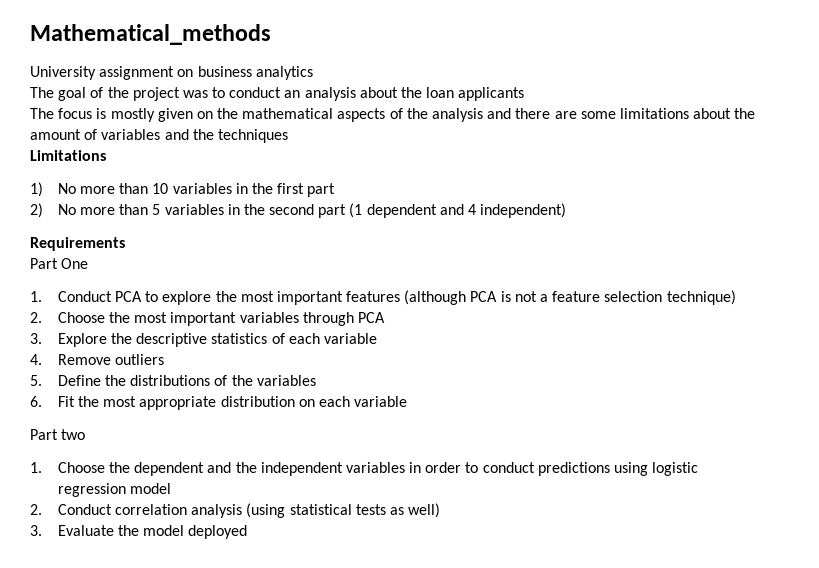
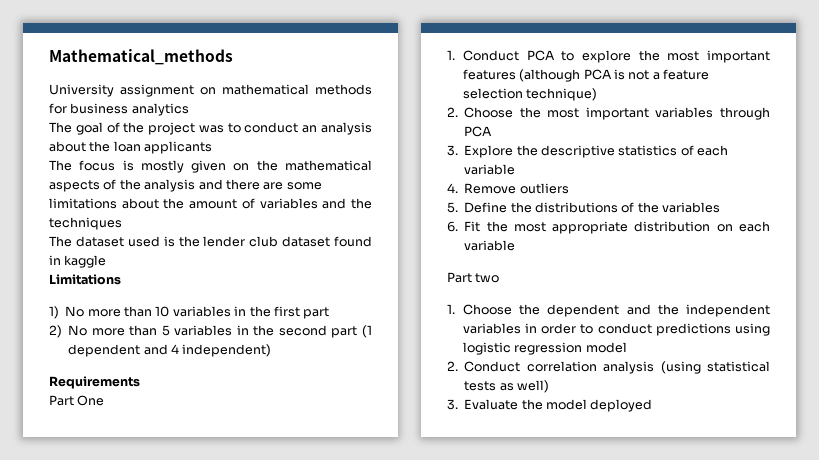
- University assignment on business analytics
+ University assignment on mathematical methods for business analytics
+ The dataset used is the lender club dataset found in kaggle

